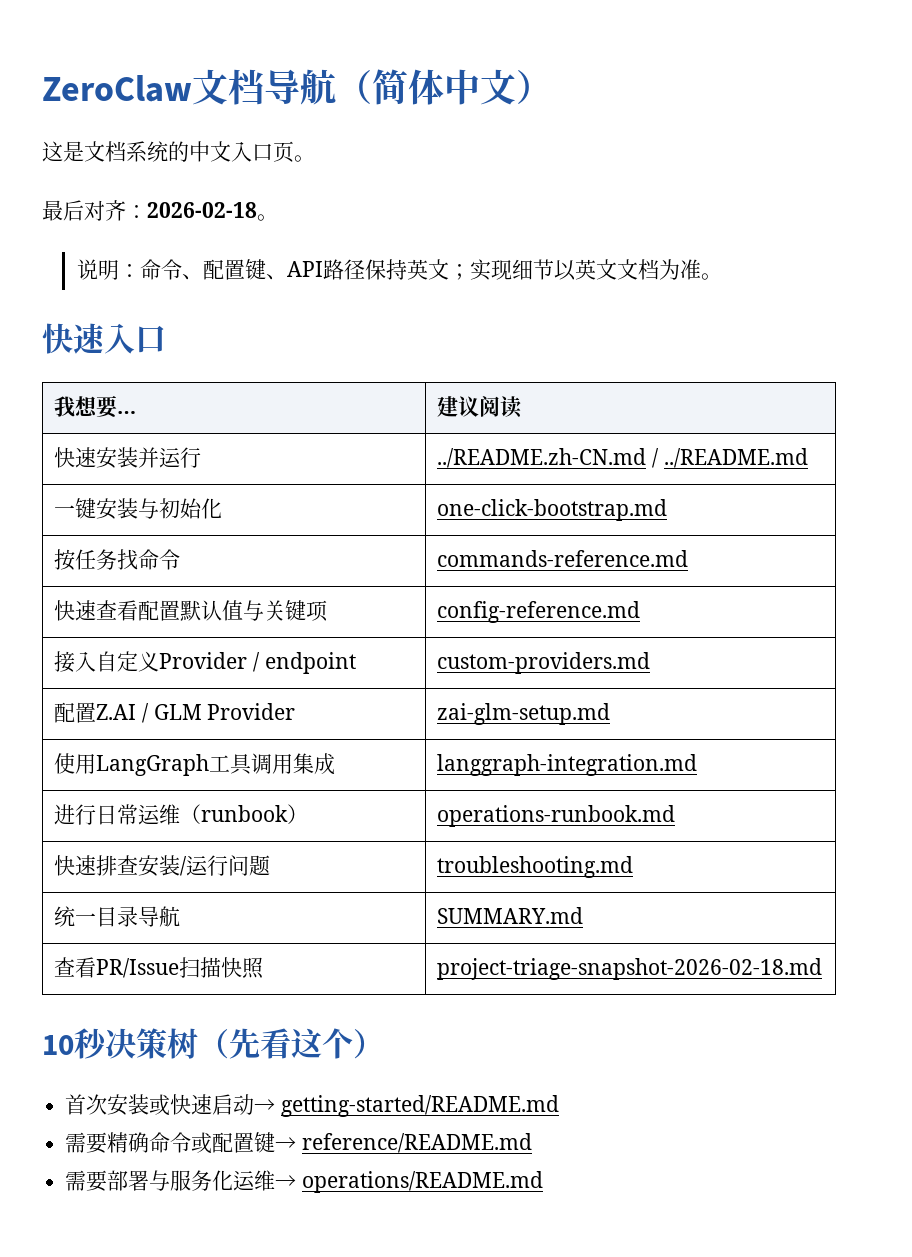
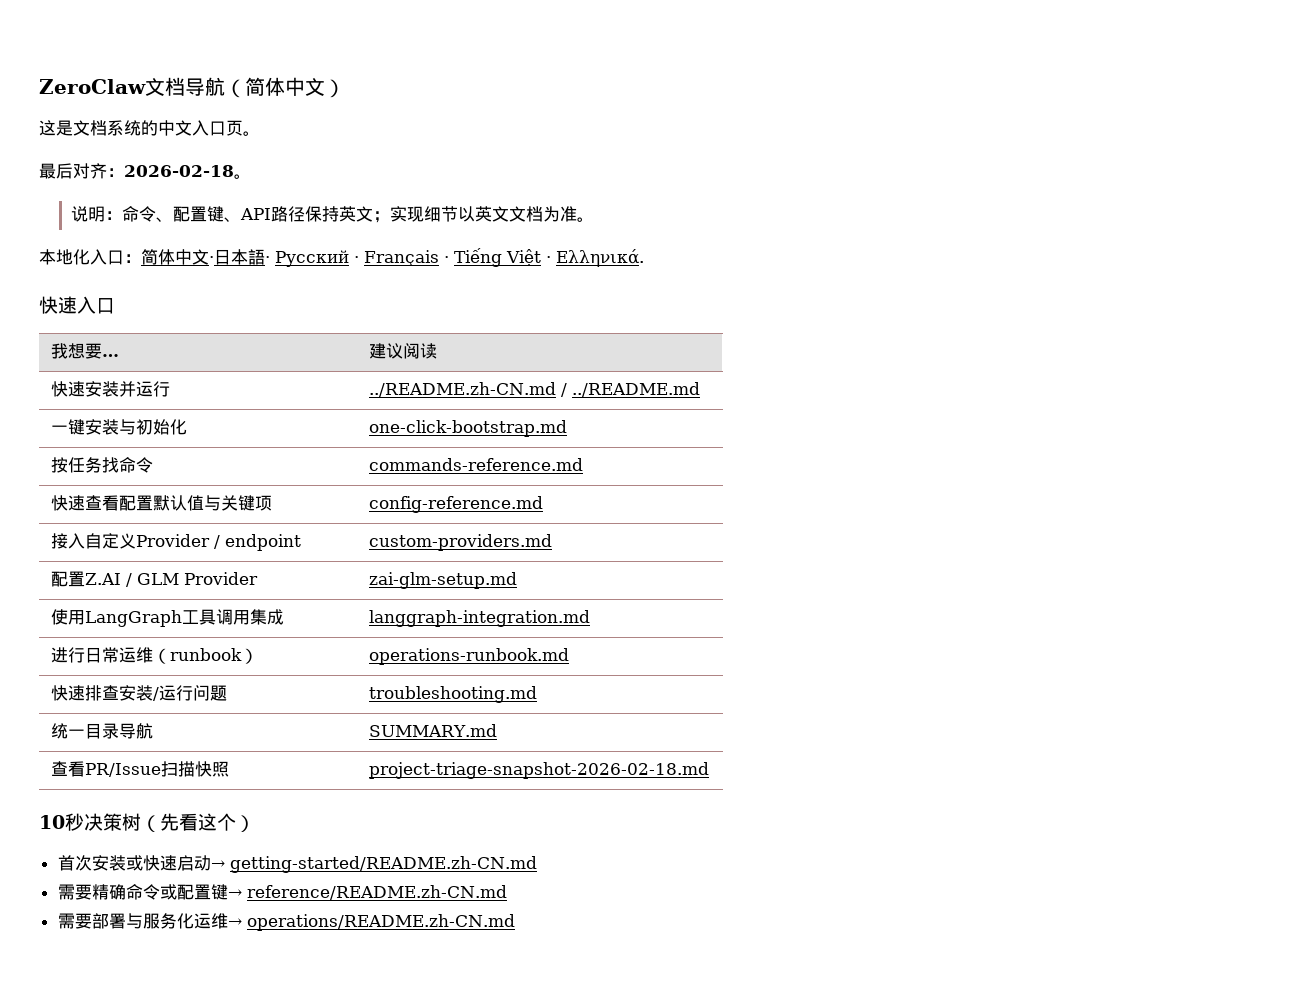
+ 本地化入口：简体中文·日本語· Русский · Français · Tiếng Việt · Ελληνικά.
- 首次安装或快速启动→ getting-started/README.md
+ 首次安装或快速启动→ getting-started/README.zh-CN.md
- 需要精确命令或配置键→ reference/README.md
+ 需要精确命令或配置键→ reference/README.zh-CN.md
- 需要部署与服务化运维→ operations/README.md
+ 需要部署与服务化运维→ operations/README.zh-CN.md

